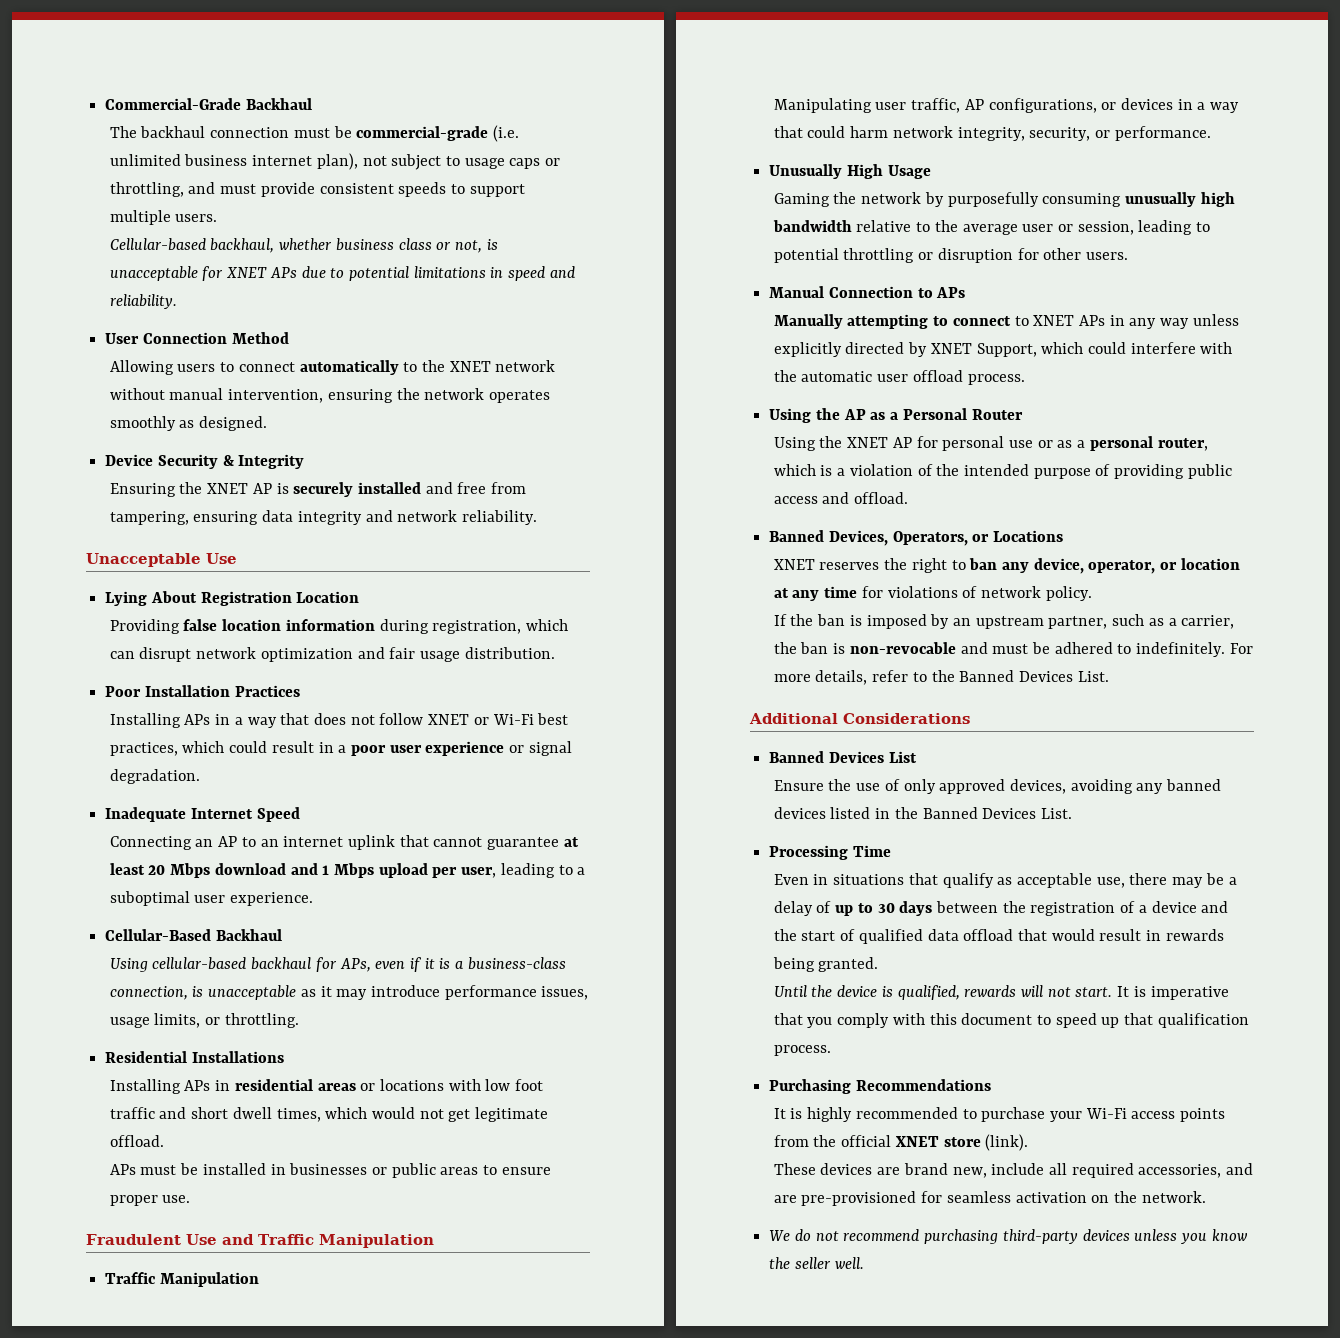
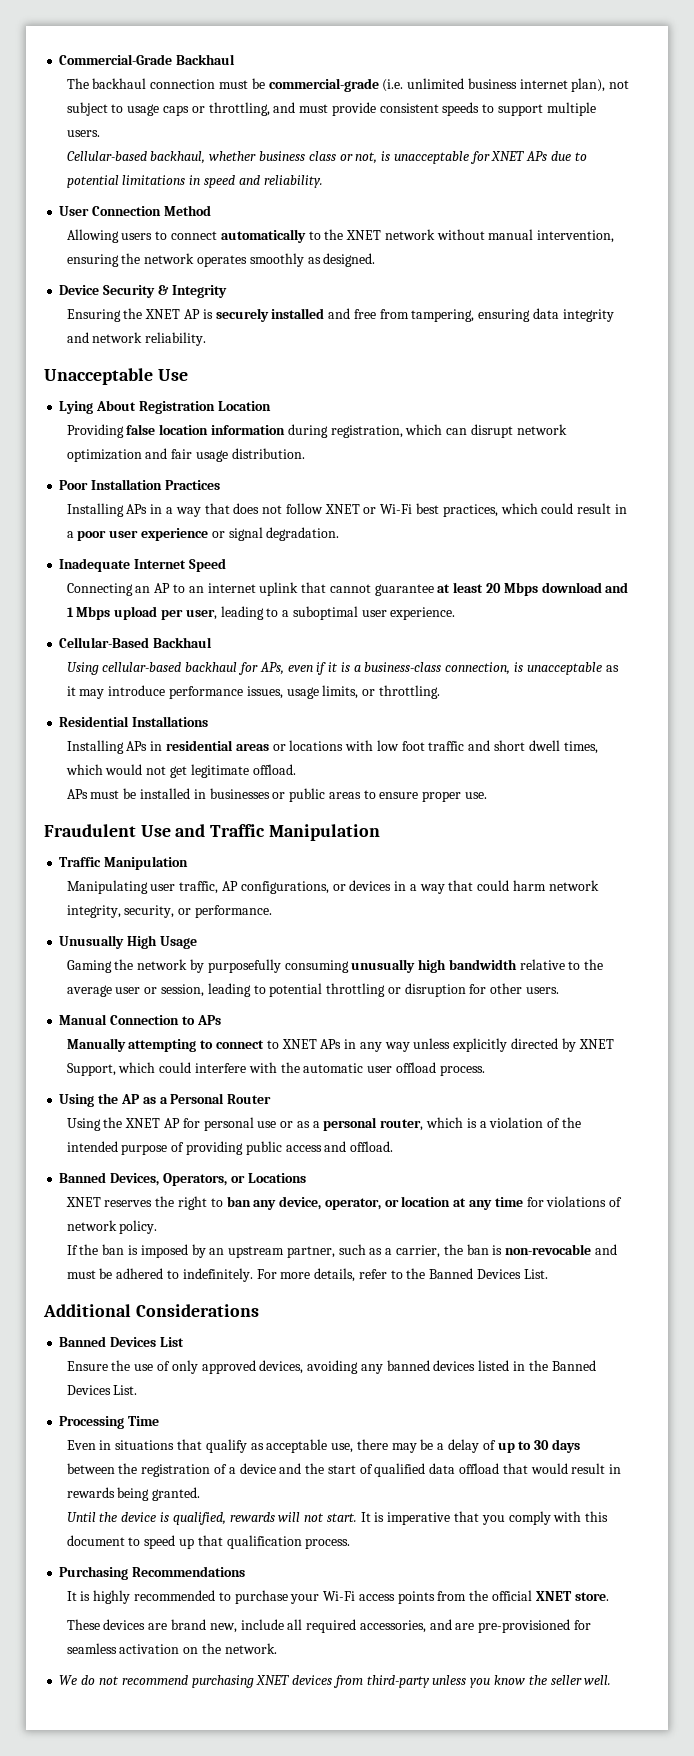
- It is highly recommended to purchase your Wi-Fi access points from the official XNET store (link).
+ It is highly recommended to purchase your Wi-Fi access points from the official XNET store.
- We do not recommend purchasing third-party devices unless you know the seller well.
+ We do not recommend purchasing XNET devices from third-party unless you know the seller well.

